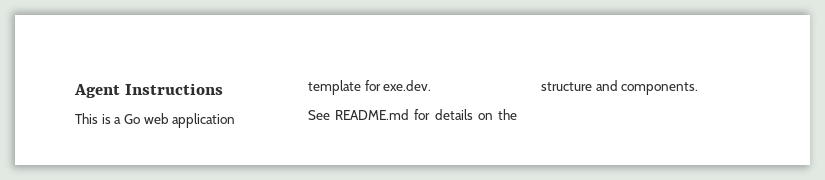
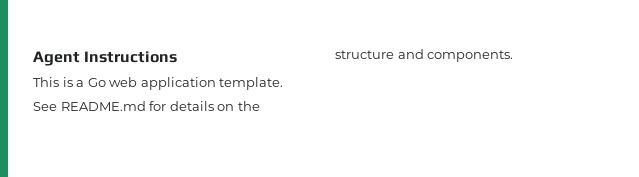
- This is a Go web application template for exe.dev.
+ This is a Go web application template.

